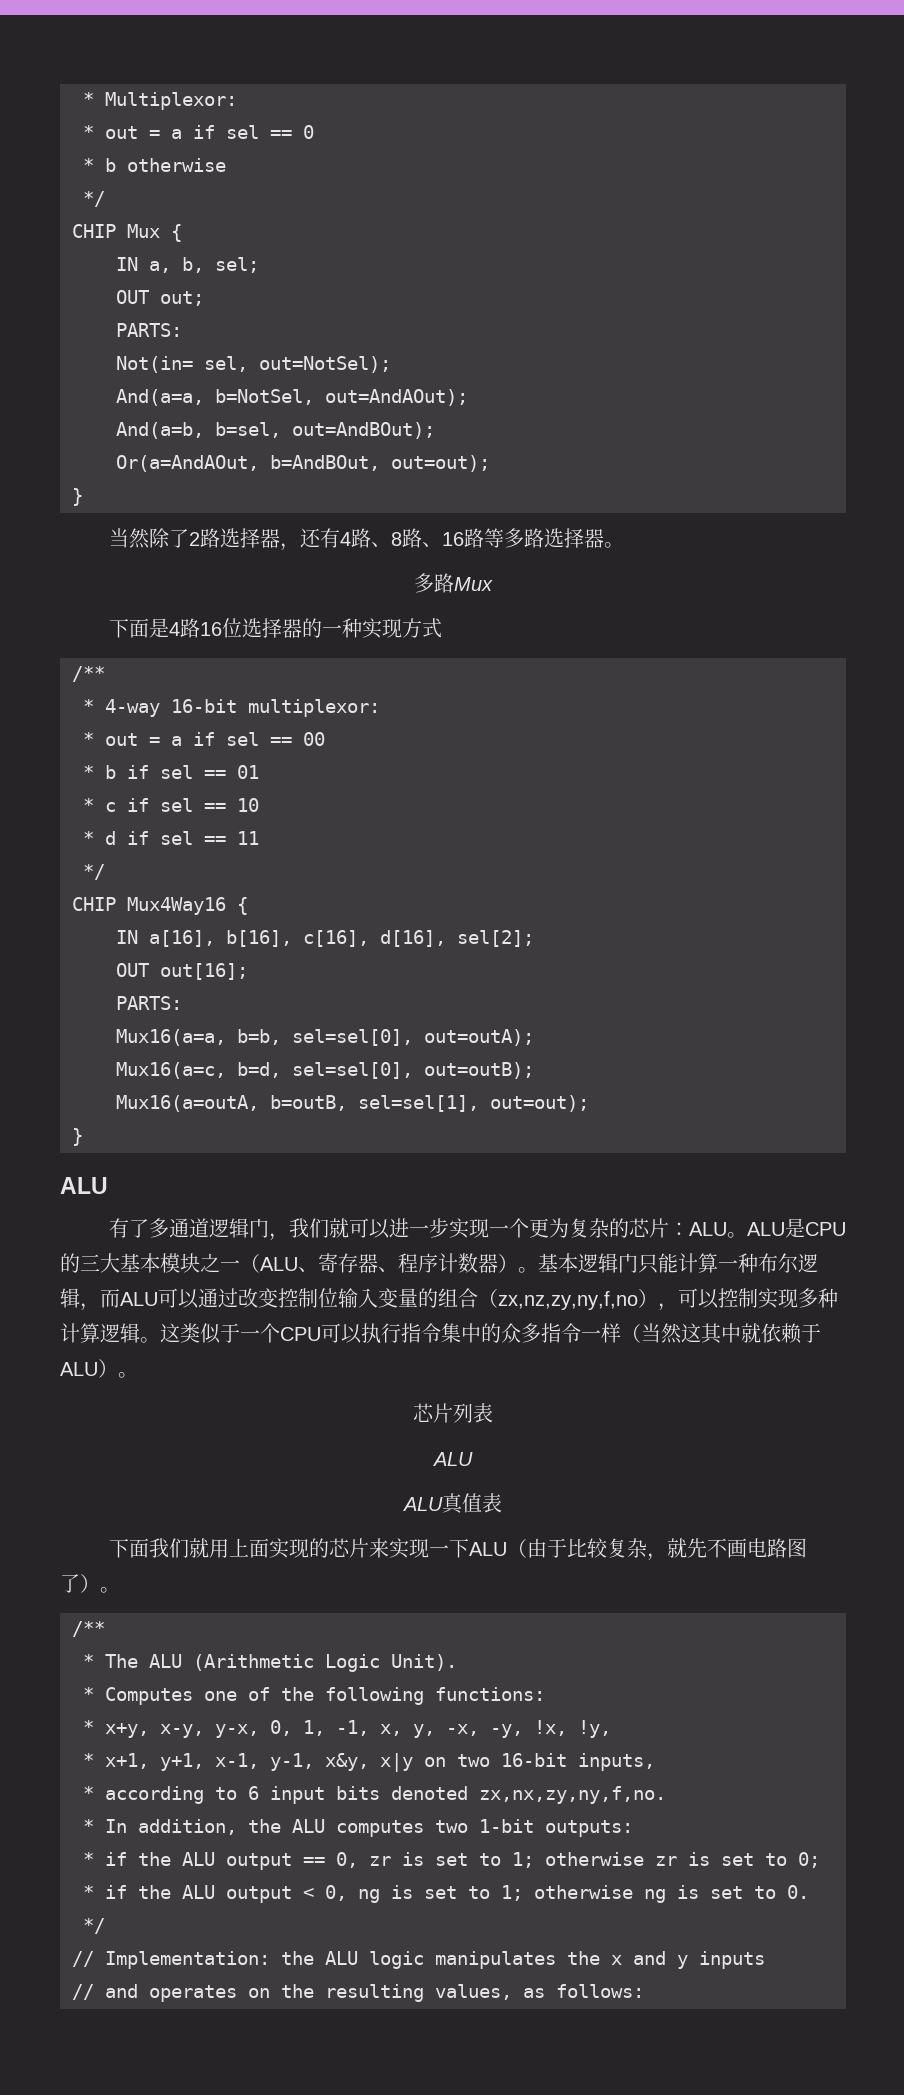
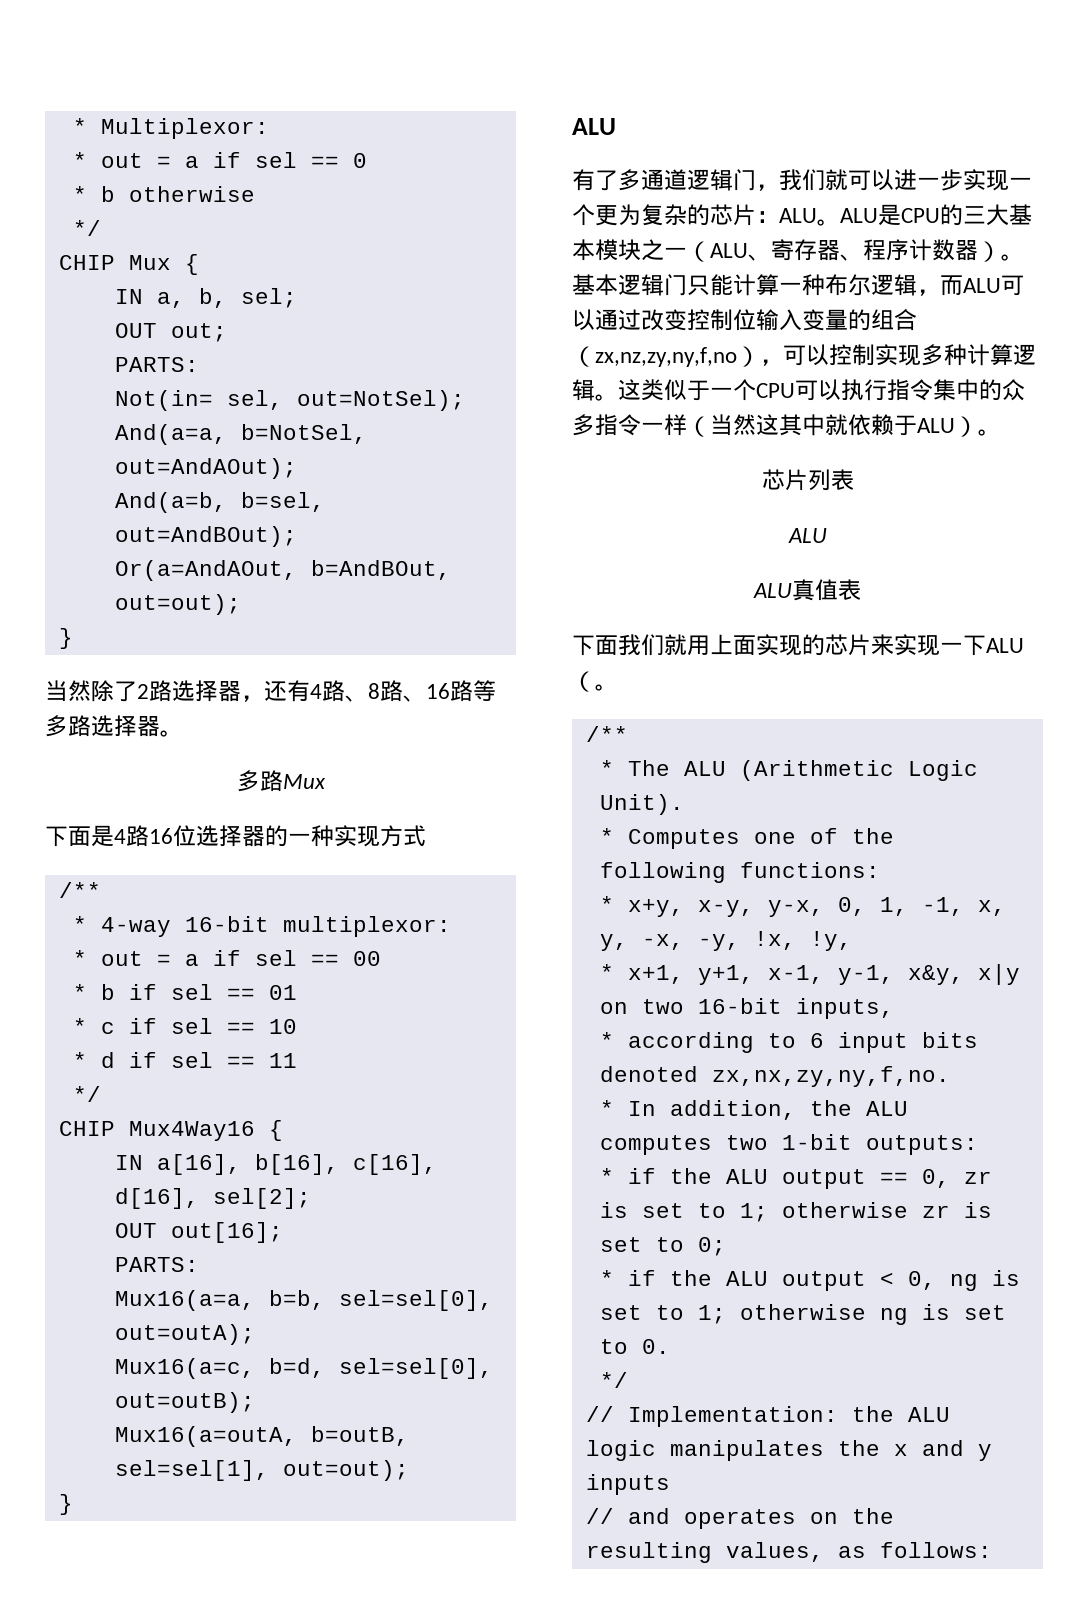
- 下面我们就用上面实现的芯片来实现一下ALU（由于比较复杂，就先不画电路图了）。
+ 下面我们就用上面实现的芯片来实现一下ALU（。

